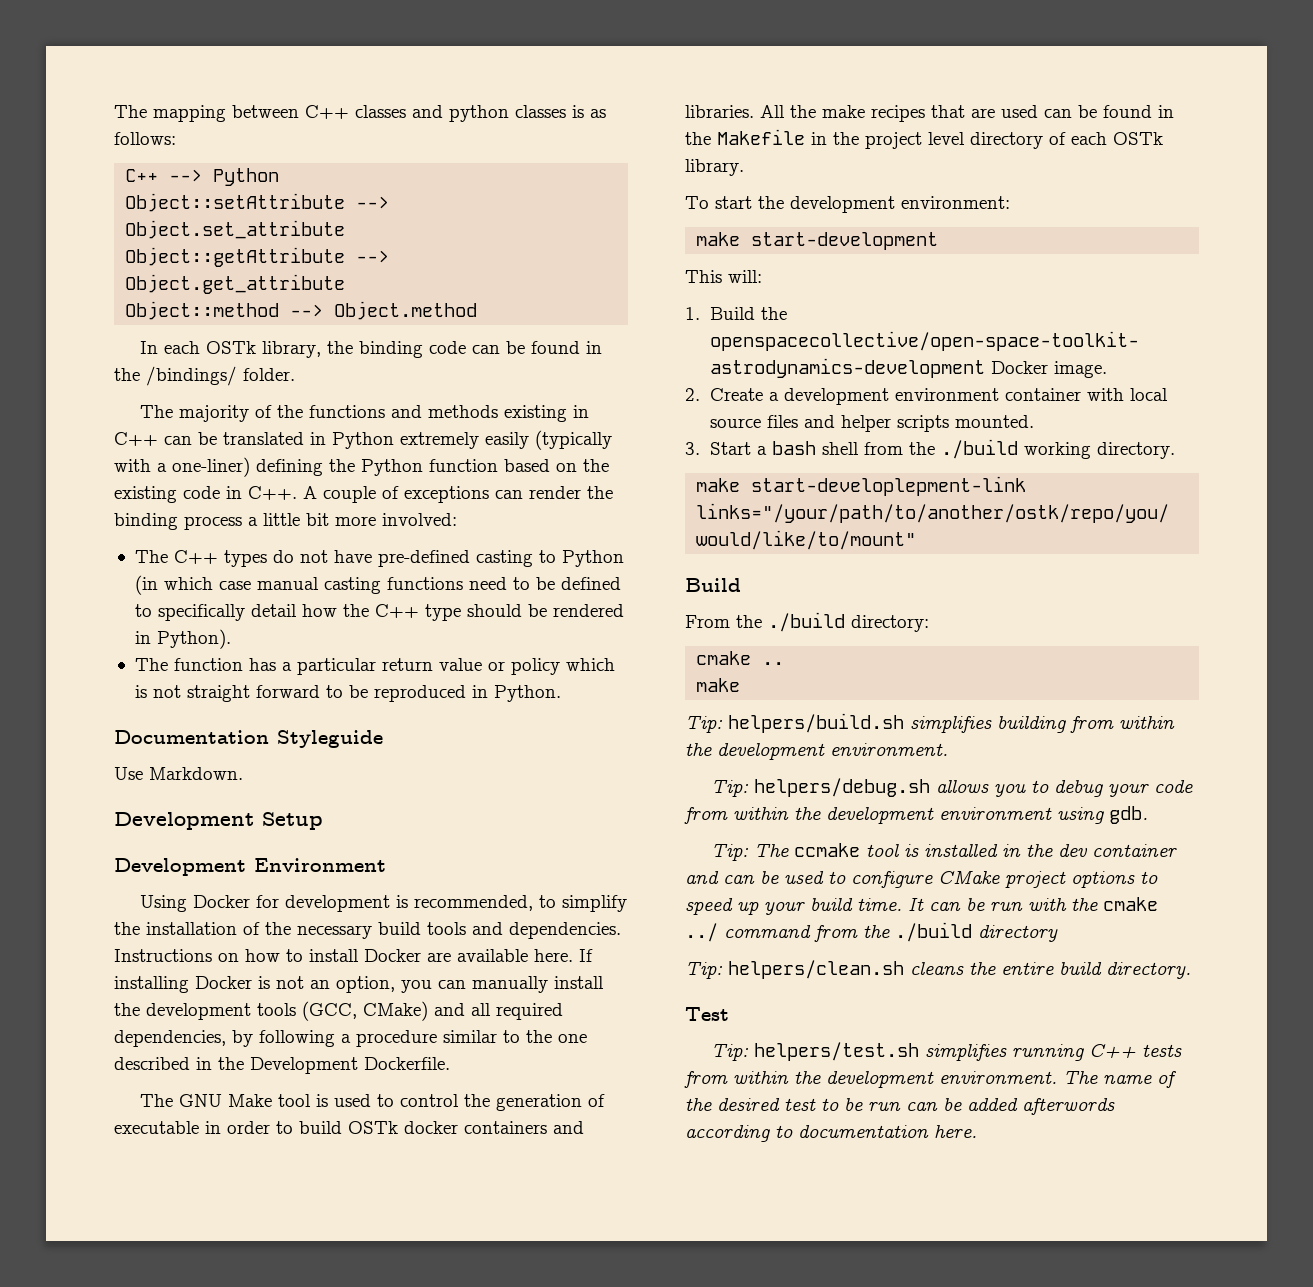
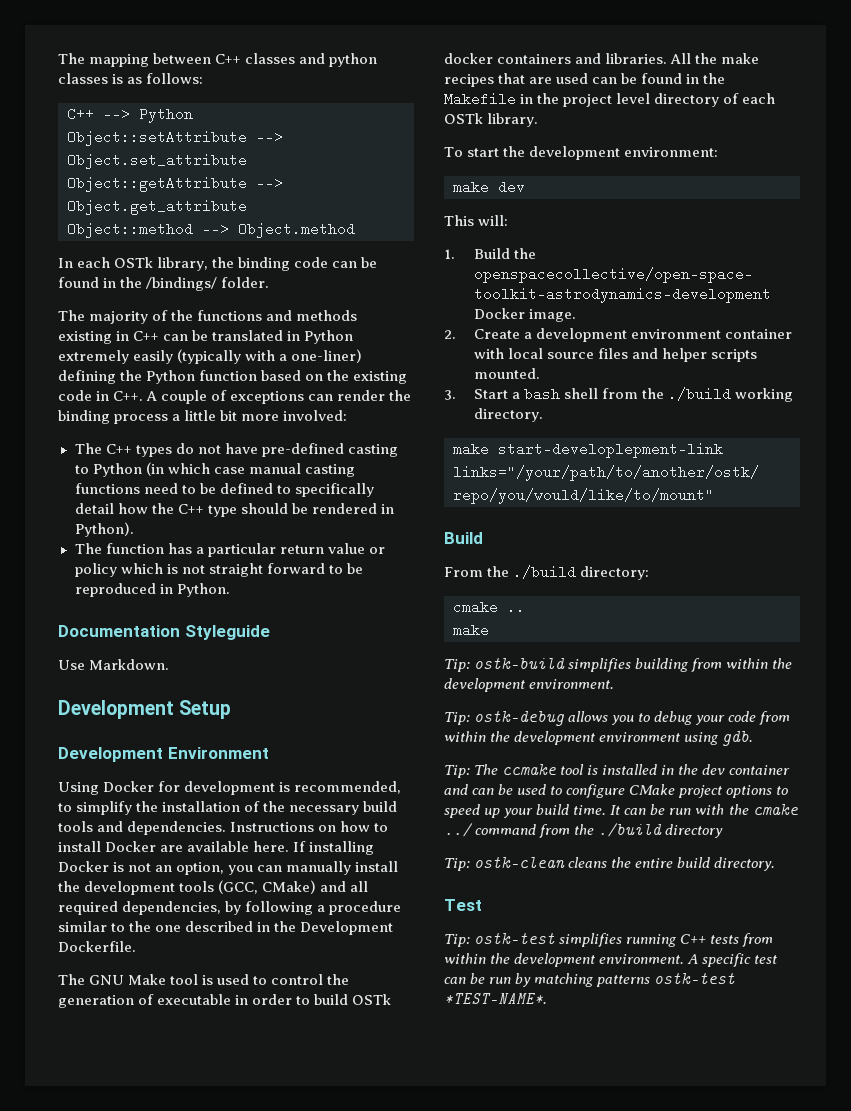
- make start-development
+ make dev
- Tip: helpers/build.sh simplifies building from within the development environment.
+ Tip: ostk-build simplifies building from within the development environment.
- Tip: helpers/debug.sh allows you to debug your code from within the development environment using gdb.
+ Tip: ostk-debug allows you to debug your code from within the development environment using gdb.
- Tip: helpers/clean.sh cleans the entire build directory.
+ Tip: ostk-clean cleans the entire build directory.
- Tip: helpers/test.sh simplifies running C++ tests from within the development environment.
+ Tip: ostk-test simplifies running C++ tests from within the development environment.
- The name of the desired test to be run can be added afterwords according to documentation here.
+ A specific test can be run by matching patterns ostk-test *TEST-NAME*.

